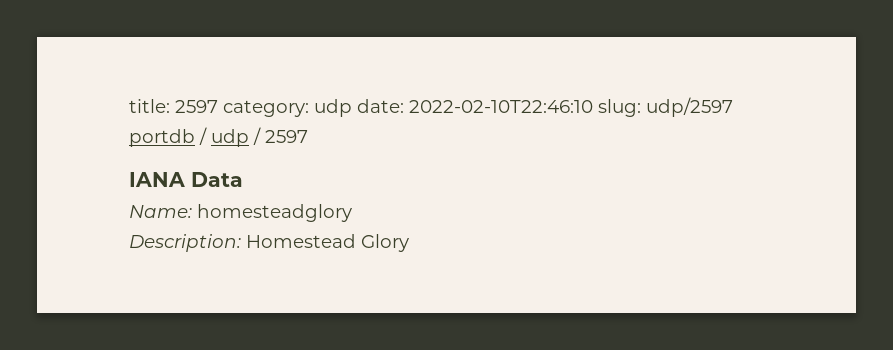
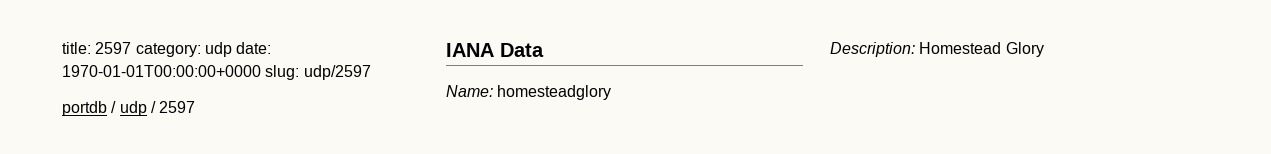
- title: 2597 category: udp date: 2022-02-10T22:46:10 slug: udp/2597
+ title: 2597 category: udp date: 1970-01-01T00:00:00+0000 slug: udp/2597

